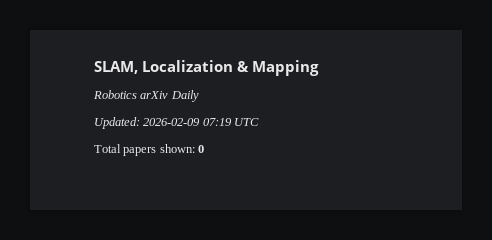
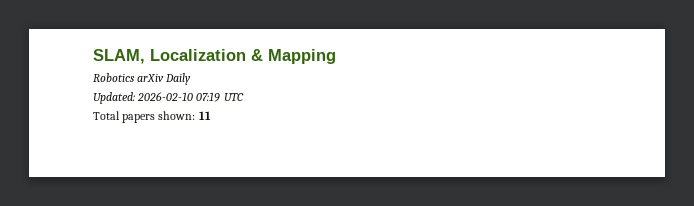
- Updated: 2026-02-09 07:19 UTC
+ Updated: 2026-02-10 07:19 UTC
- Total papers shown: 0
+ Total papers shown: 11

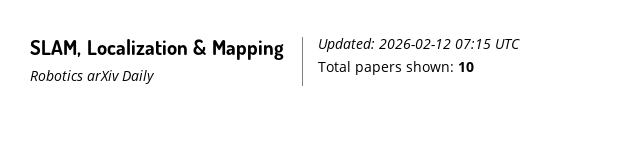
- Updated: 2026-02-10 07:19 UTC
+ Updated: 2026-02-12 07:15 UTC
- Total papers shown: 11
+ Total papers shown: 10

